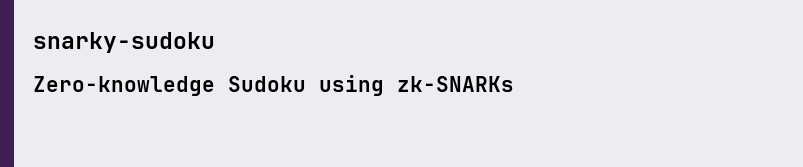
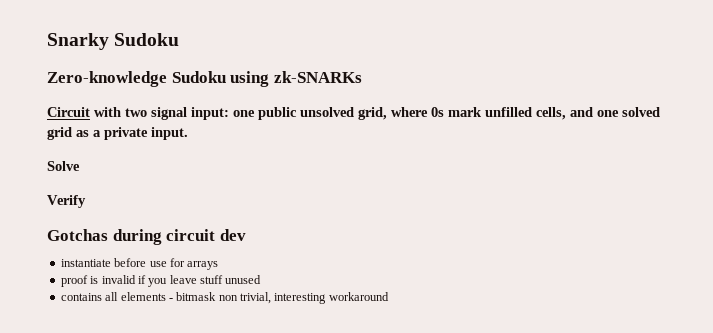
- snarky-sudoku
+ Snarky Sudoku
+ Circuit with two signal input: one public unsolved grid, where 0s mark unfilled cells, and one solved grid as a private input.
+ Solve
+ Verify
+ Gotchas during circuit dev
+ instantiate before use for arrays
+ proof is invalid if you leave stuff unused
+ contains all elements - bitmask non trivial, interesting workaround

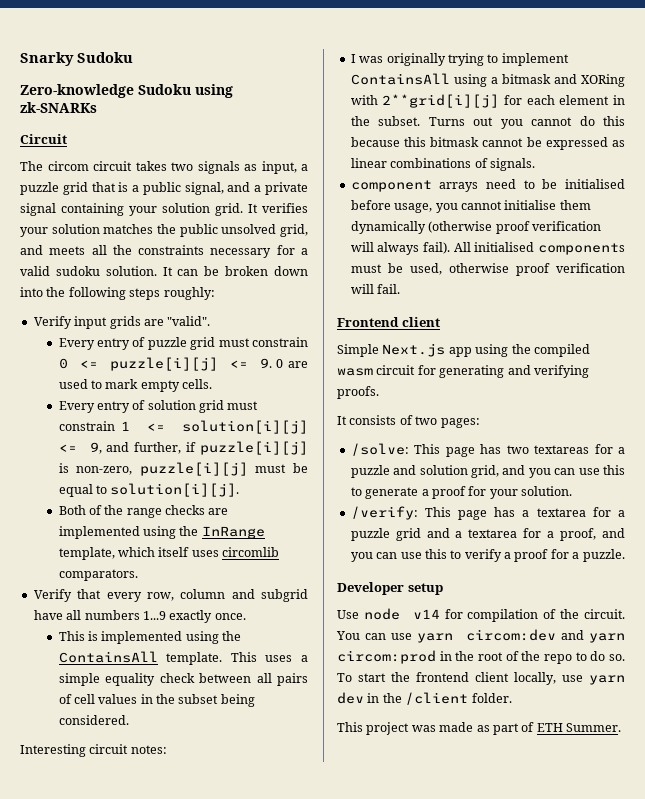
- Circuit with two signal input: one public unsolved grid, where 0s mark unfilled cells, and one solved grid as a private input.
- Solve
- Verify
- Gotchas during circuit dev
- instantiate before use for arrays
- proof is invalid if you leave stuff unused
- contains all elements - bitmask non trivial, interesting workaround
+ Circuit
+ The circom circuit takes two signals as input, a puzzle grid that is a public signal, and a private signal containing your solution grid. It verifies your solution matches the public unsolved grid, and meets all the constraints necessary for a valid sudoku solution. It can be broken down into the following steps roughly:
+ Verify input grids are "valid".
+ Every entry of puzzle grid must constrain 0 <= puzzle[i][j] <= 9. 0 are used to mark empty cells.
+ Every entry of solution grid must constrain 1 <= solution[i][j] <= 9, and further, if puzzle[i][j] is non-zero, puzzle[i][j] must be equal to solution[i][j].
+ Both of the range checks are implemented using the InRange template, which itself uses circomlib comparators.
+ Verify that every row, column and subgrid have all numbers 1...9 exactly once.
+ This is implemented using the ContainsAll template. This uses a simple equality check between all pairs of cell values in the subset being considered.
+ Interesting circuit notes:
+ I was originally trying to implement ContainsAll using a bitmask and XORing with 2**grid[i][j] for each element in the subset. Turns out you cannot do this because this bitmask cannot be expressed as linear combinations of signals.
+ component arrays need to be initialised before usage, you cannot initialise them dynamically (otherwise proof verification will always fail). All initialised components must be used, otherwise proof verification will fail.
+ Frontend client
+ Simple Next.js app using the compiled wasm circuit for generating and verifying proofs.
+ It consists of two pages:
+ /solve: This page has two textareas for a puzzle and solution grid, and you can use this to generate a proof for your solution.
+ /verify: This page has a textarea for a puzzle grid and a textarea for a proof, and you can use this to verify a proof for a puzzle.
+ Developer setup
+ Use node v14 for compilation of the circuit. You can use yarn circom:dev and yarn circom:prod in the root of the repo to do so. To start the frontend client locally, use yarn dev in the /client folder.
+ This project was made as part of ETH Summer.

